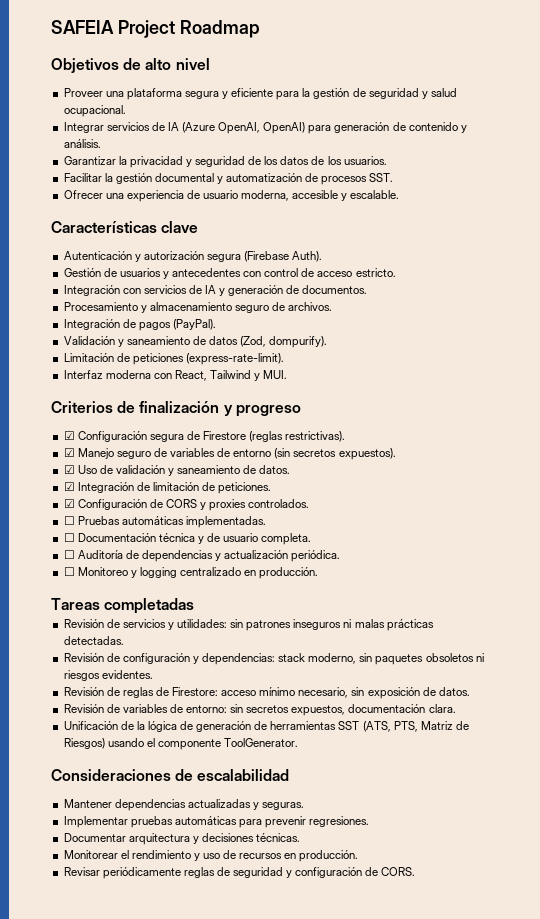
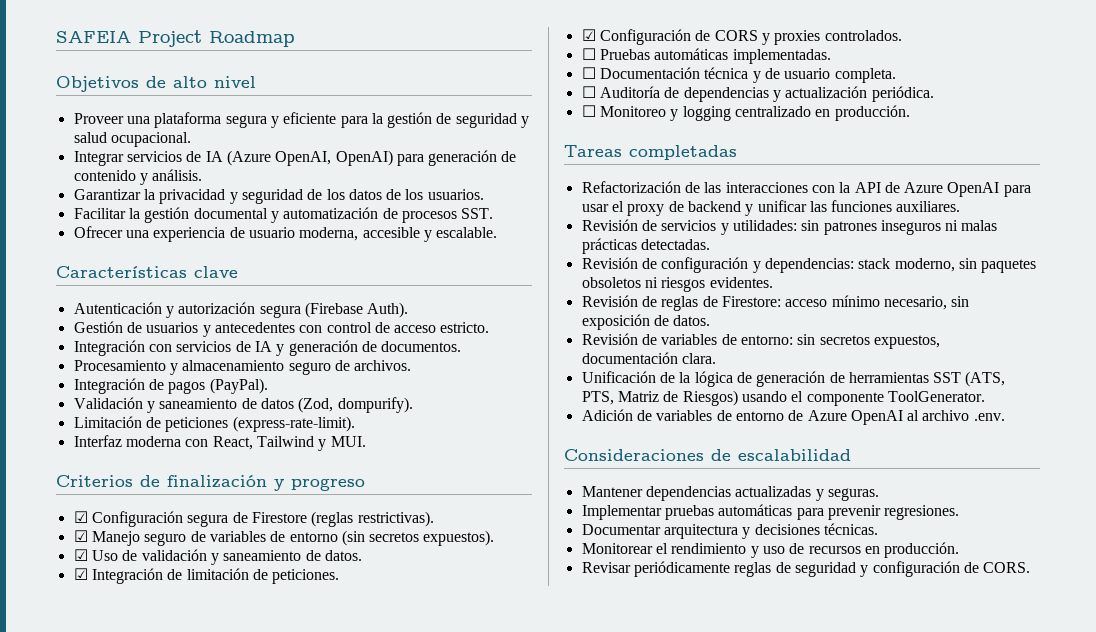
+ Refactorización de las interacciones con la API de Azure OpenAI para usar el proxy de backend y unificar las funciones auxiliares.
+ Adición de variables de entorno de Azure OpenAI al archivo .env.

